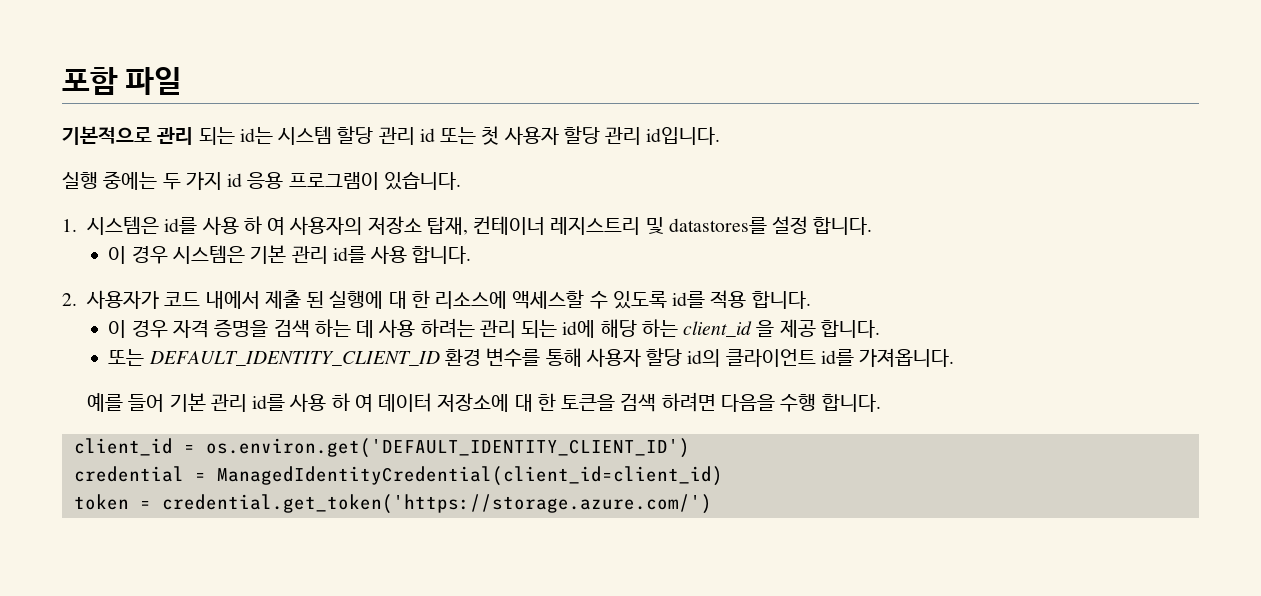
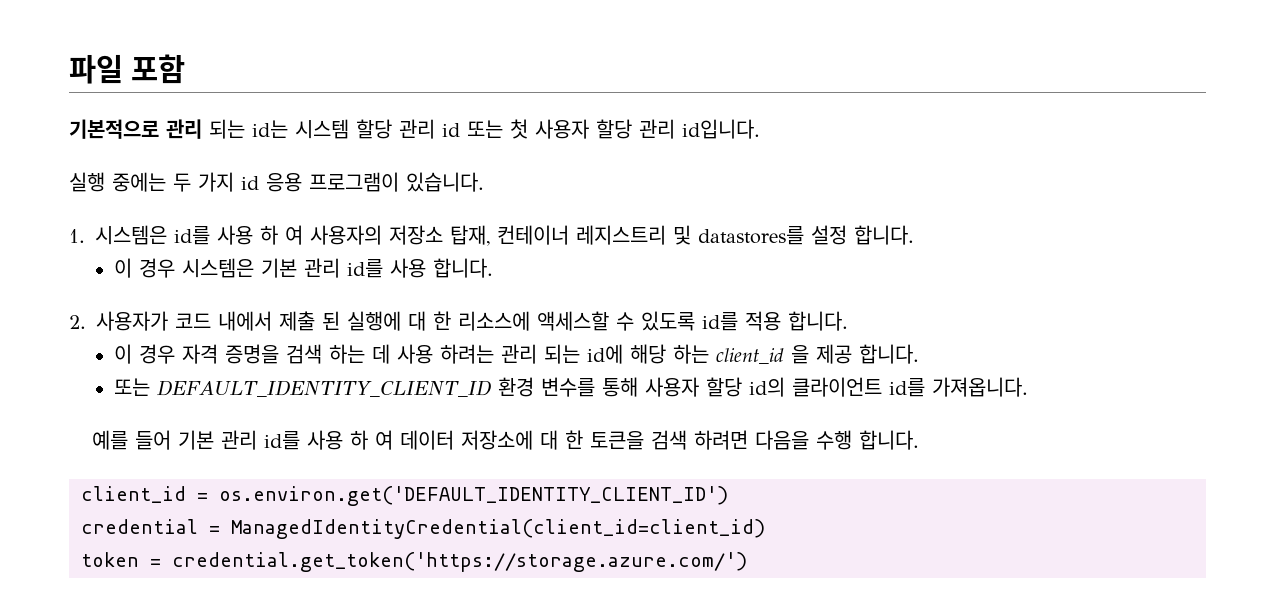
- 포함 파일
+ 파일 포함

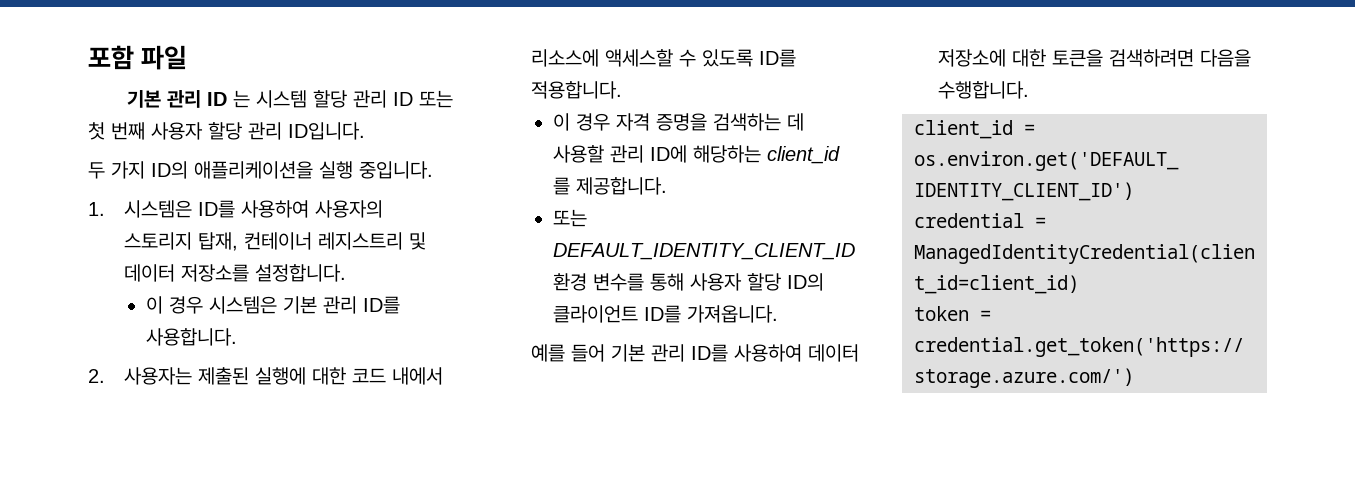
- 파일 포함
- 기본적으로 관리 되는 id는 시스템 할당 관리 id 또는 첫 사용자 할당 관리 id입니다.
- 실행 중에는 두 가지 id 응용 프로그램이 있습니다.
- 1. 시스템은 id를 사용 하 여 사용자의 저장소 탑재, 컨테이너 레지스트리 및 datastores를 설정 합니다.
+ 포함 파일
+ 기본 관리 ID 는 시스템 할당 관리 ID 또는 첫 번째 사용자 할당 관리 ID입니다.
+ 두 가지 ID의 애플리케이션을 실행 중입니다.
+ 1. 시스템은 ID를 사용하여 사용자의 스토리지 탑재, 컨테이너 레지스트리 및 데이터 저장소를 설정합니다.
- 이 경우 시스템은 기본 관리 id를 사용 합니다.
- 2. 사용자가 코드 내에서 제출 된 실행에 대 한 리소스에 액세스할 수 있도록 id를 적용 합니다.
+ 이 경우 시스템은 기본 관리 ID를 사용합니다.
+ 2. 사용자는 제출된 실행에 대한 코드 내에서 리소스에 액세스할 수 있도록 ID를 적용합니다.
- 이 경우 자격 증명을 검색 하는 데 사용 하려는 관리 되는 id에 해당 하는 client_id 을 제공 합니다.
+ 이 경우 자격 증명을 검색하는 데 사용할 관리 ID에 해당하는 client_id 를 제공합니다.
- 또는 DEFAULT_IDENTITY_CLIENT_ID 환경 변수를 통해 사용자 할당 id의 클라이언트 id를 가져옵니다.
+ 또는 DEFAULT_IDENTITY_CLIENT_ID 환경 변수를 통해 사용자 할당 ID의 클라이언트 ID를 가져옵니다.
- 예를 들어 기본 관리 id를 사용 하 여 데이터 저장소에 대 한 토큰을 검색 하려면 다음을 수행 합니다.
+ 예를 들어 기본 관리 ID를 사용하여 데이터 저장소에 대한 토큰을 검색하려면 다음을 수행합니다.

